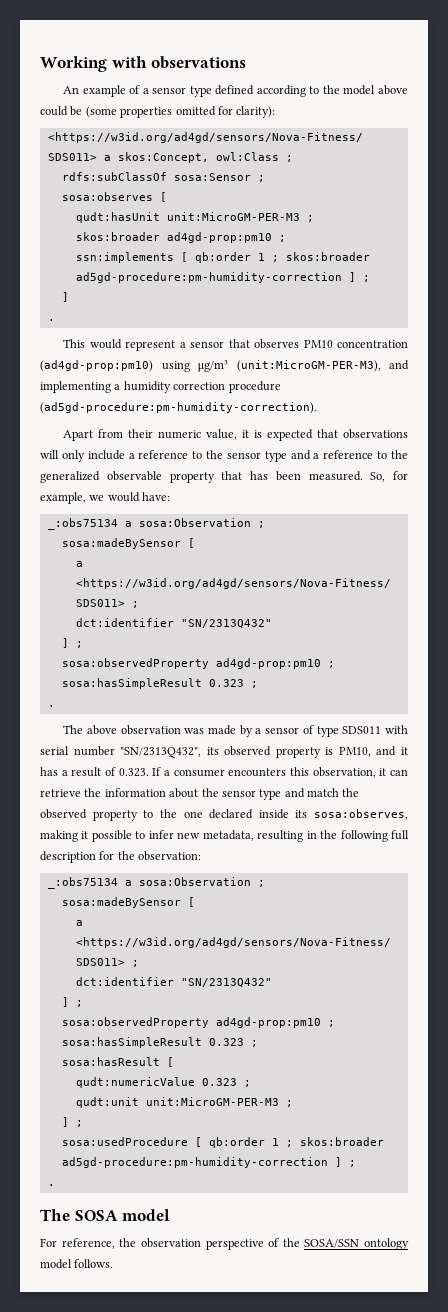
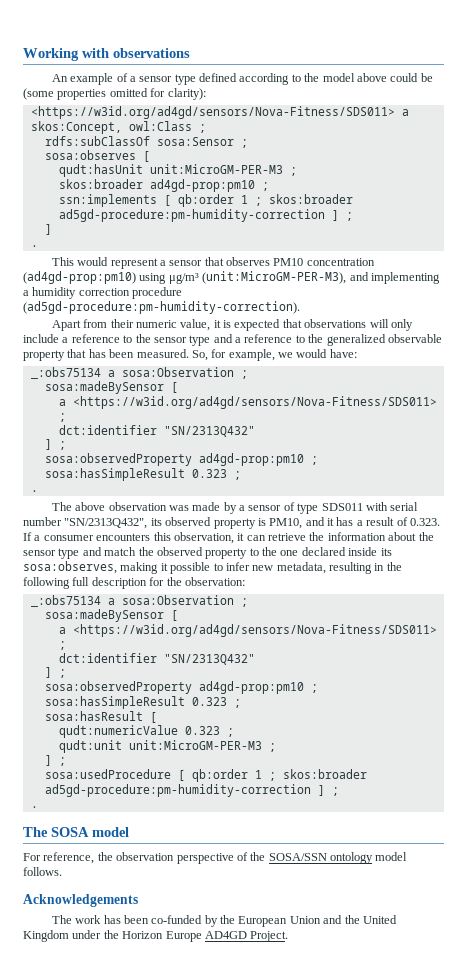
+ Acknowledgements
+ The work has been co-funded by the European Union and the United Kingdom under the Horizon Europe AD4GD Project.

